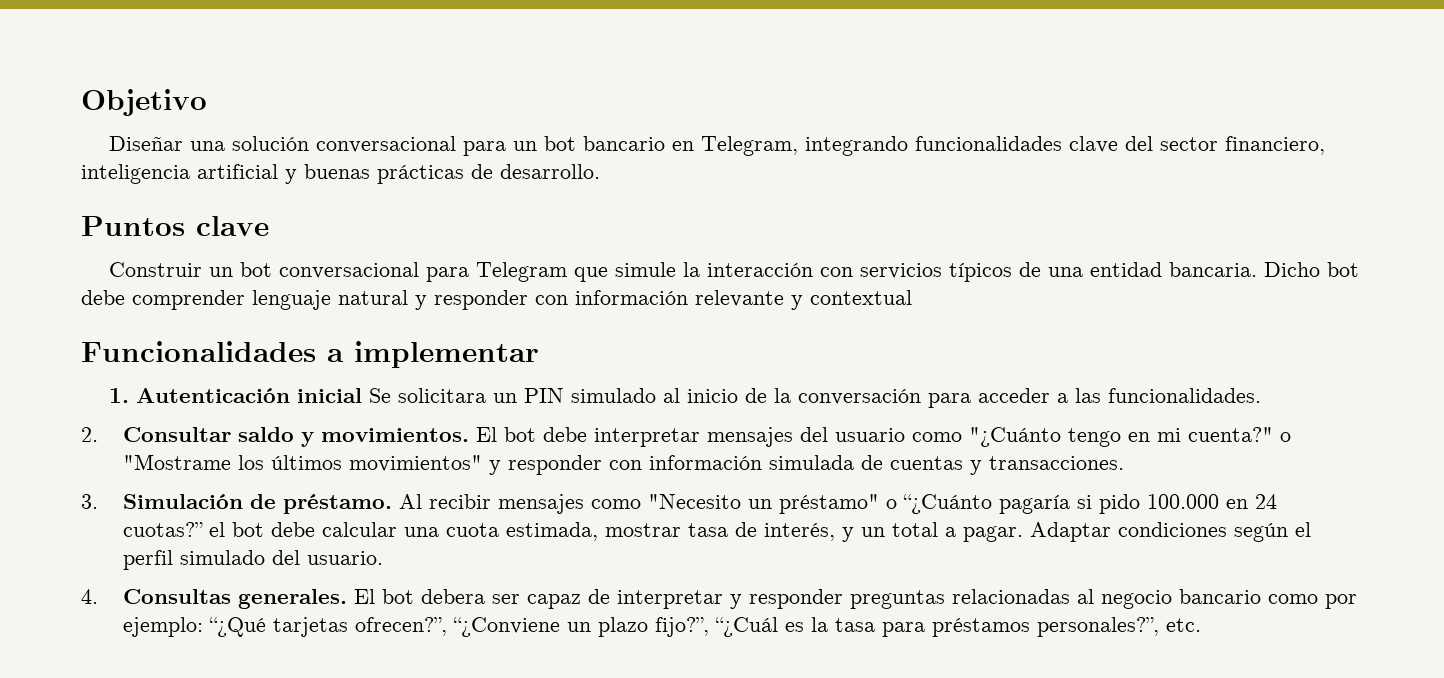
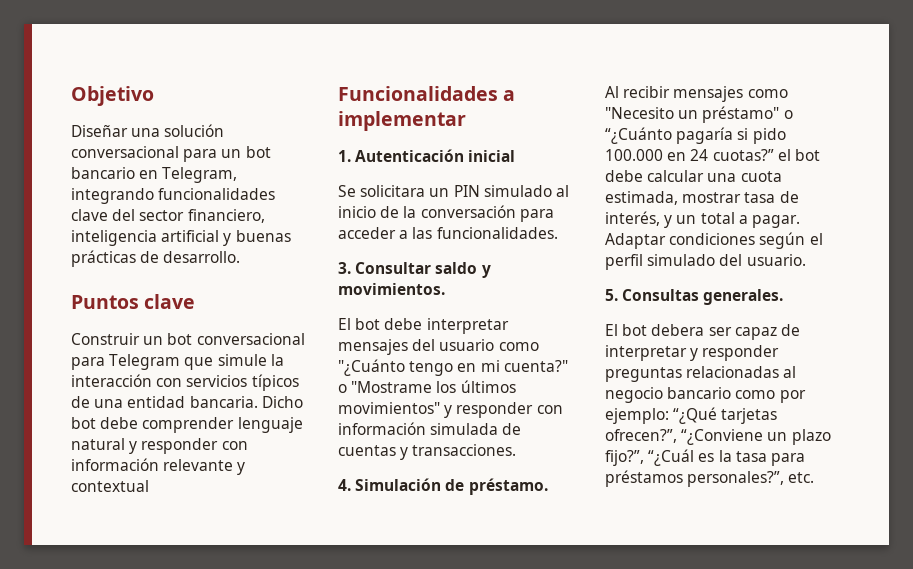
- 1. Autenticación inicial Se solicitara un PIN simulado al inicio de la conversación para acceder a las funcionalidades.
+ 1. Autenticación inicial
+ Se solicitara un PIN simulado al inicio de la conversación para acceder a las funcionalidades.
- 2. Consultar saldo y movimientos. El bot debe interpretar mensajes del usuario como "¿Cuánto tengo en mi cuenta?" o "Mostrame los últimos movimientos" y responder con información simulada de cuentas y transacciones.
+ 3. Consultar saldo y movimientos.
+ El bot debe interpretar mensajes del usuario como "¿Cuánto tengo en mi cuenta?" o "Mostrame los últimos movimientos" y responder con información simulada de cuentas y transacciones.
- 3. Simulación de préstamo. Al recibir mensajes como "Necesito un préstamo" o “¿Cuánto pagaría si pido 100.000 en 24 cuotas?” el bot debe calcular una cuota estimada, mostrar tasa de interés, y un total a pagar.
+ 4. Simulación de préstamo.
+ Al recibir mensajes como "Necesito un préstamo" o “¿Cuánto pagaría si pido 100.000 en 24 cuotas?” el bot debe calcular una cuota estimada, mostrar tasa de interés, y un total a pagar.
- 4. Consultas generales. El bot debera ser capaz de interpretar y responder preguntas relacionadas al negocio bancario como por ejemplo: “¿Qué tarjetas ofrecen?”, “¿Conviene un plazo fijo?”, “¿Cuál es la tasa para préstamos personales?”, etc.
+ 5. Consultas generales.
+ El bot debera ser capaz de interpretar y responder preguntas relacionadas al negocio bancario como por ejemplo: “¿Qué tarjetas ofrecen?”, “¿Conviene un plazo fijo?”, “¿Cuál es la tasa para préstamos personales?”, etc.

